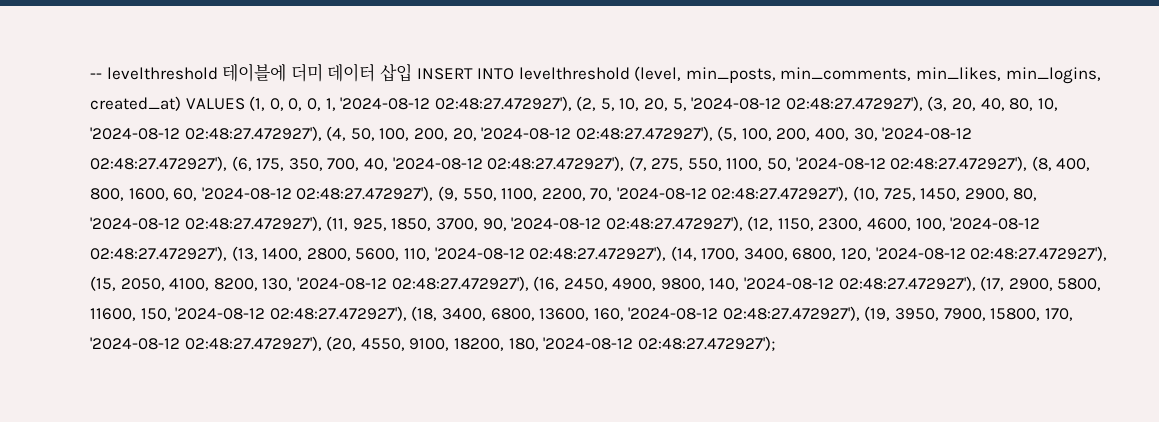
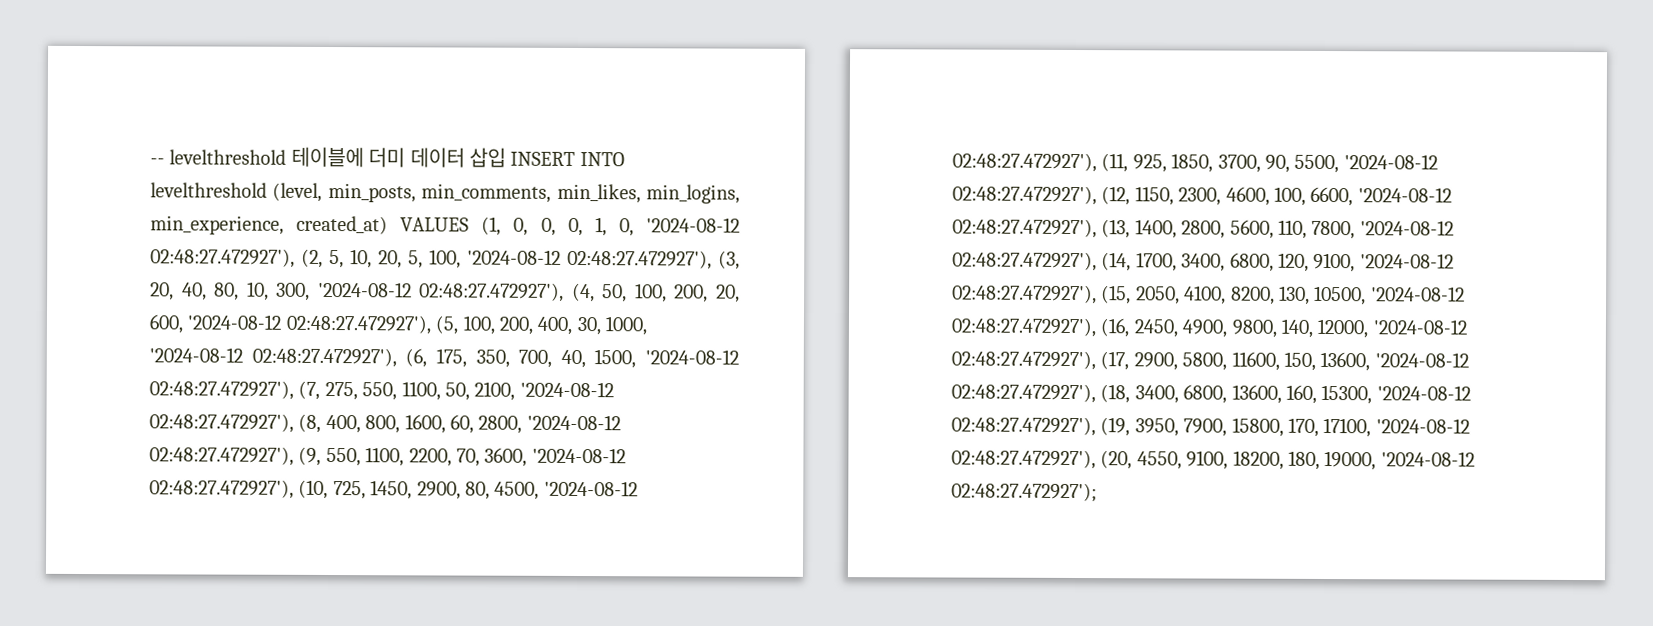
- -- levelthreshold 테이블에 더미 데이터 삽입 INSERT INTO levelthreshold (level, min_posts, min_comments, min_likes, min_logins, created_at) VALUES (1, 0, 0, 0, 1, '2024-08-12 02:48:27.472927'), (2, 5, 10, 20, 5, '2024-08-12 02:48:27.472927'), (3, 20, 40, 80, 10, '2024-08-12 02:48:27.472927'), (4, 50, 100, 200, 20, '2024-08-12 02:48:27.472927'), (5, 100, 200, 400, 30, '2024-08-12 02:48:27.472927'), (6, 175, 350, 700, 40, '2024-08-12 02:48:27.472927'), (7, 275, 550, 1100, 50, '2024-08-12 02:48:27.472927'), (8, 400, 800, 1600, 60, '2024-08-12 02:48:27.472927'), (9, 550, 1100, 2200, 70, '2024-08-12 02:48:27.472927'), (10, 725, 1450, 2900, 80, '2024-08-12 02:48:27.472927'), (11, 925, 1850, 3700, 90, '2024-08-12 02:48:27.472927'), (12, 1150, 2300, 4600, 100, '2024-08-12 02:48:27.472927'), (13, 1400, 2800, 5600, 110, '2024-08-12 02:48:27.472927'), (14, 1700, 3400, 6800, 120, '2024-08-12 02:48:27.472927'), (15, 2050, 4100, 8200, 130, '2024-08-12 02:48:27.472927'), (16, 2450, 4900, 9800, 140, '2024-08-12 02:48:27.472927'), (17, 2900, 5800, 11600, 150, '2024-08-12 02:48:27.472927'), (18, 3400, 6800, 13600, 160, '2024-08-12 02:48:27.472927'), (19, 3950, 7900, 15800, 170, '2024-08-12 02:48:27.472927'), (20, 4550, 9100, 18200, 180, '2024-08-12 02:48:27.472927');
+ -- levelthreshold 테이블에 더미 데이터 삽입 INSERT INTO levelthreshold (level, min_posts, min_comments, min_likes, min_logins, min_experience, created_at) VALUES (1, 0, 0, 0, 1, 0, '2024-08-12 02:48:27.472927'), (2, 5, 10, 20, 5, 100, '2024-08-12 02:48:27.472927'), (3, 20, 40, 80, 10, 300, '2024-08-12 02:48:27.472927'), (4, 50, 100, 200, 20, 600, '2024-08-12 02:48:27.472927'), (5, 100, 200, 400, 30, 1000, '2024-08-12 02:48:27.472927'), (6, 175, 350, 700, 40, 1500, '2024-08-12 02:48:27.472927'), (7, 275, 550, 1100, 50, 2100, '2024-08-12 02:48:27.472927'), (8, 400, 800, 1600, 60, 2800, '2024-08-12 02:48:27.472927'), (9, 550, 1100, 2200, 70, 3600, '2024-08-12 02:48:27.472927'), (10, 725, 1450, 2900, 80, 4500, '2024-08-12 02:48:27.472927'), (11, 925, 1850, 3700, 90, 5500, '2024-08-12 02:48:27.472927'), (12, 1150, 2300, 4600, 100, 6600, '2024-08-12 02:48:27.472927'), (13, 1400, 2800, 5600, 110, 7800, '2024-08-12 02:48:27.472927'), (14, 1700, 3400, 6800, 120, 9100, '2024-08-12 02:48:27.472927'), (15, 2050, 4100, 8200, 130, 10500, '2024-08-12 02:48:27.472927'), (16, 2450, 4900, 9800, 140, 12000, '2024-08-12 02:48:27.472927'), (17, 2900, 5800, 11600, 150, 13600, '2024-08-12 02:48:27.472927'), (18, 3400, 6800, 13600, 160, 15300, '2024-08-12 02:48:27.472927'), (19, 3950, 7900, 15800, 170, 17100, '2024-08-12 02:48:27.472927'), (20, 4550, 9100, 18200, 180, 19000, '2024-08-12 02:48:27.472927');

